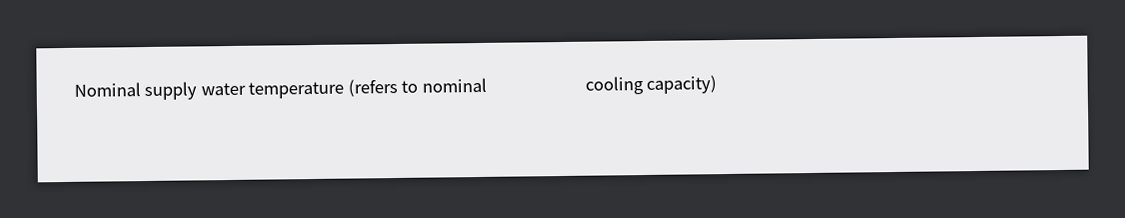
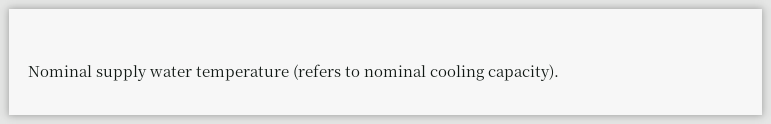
- Nominal supply water temperature (refers to nominal cooling capacity)
+ Nominal supply water temperature (refers to nominal cooling capacity).

